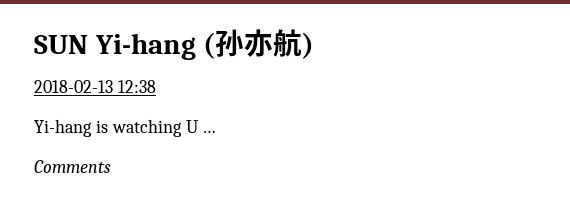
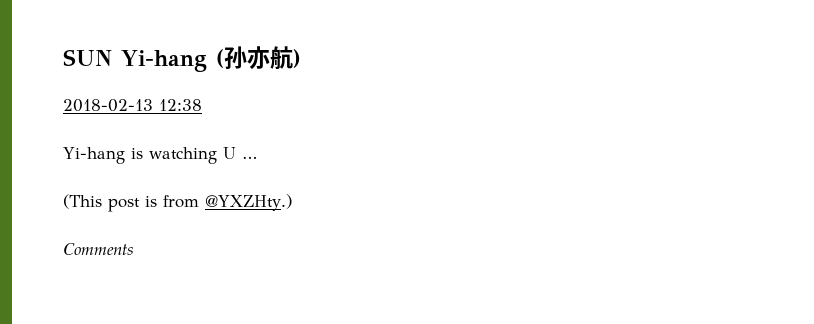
+ (This post is from @YXZHty.)

